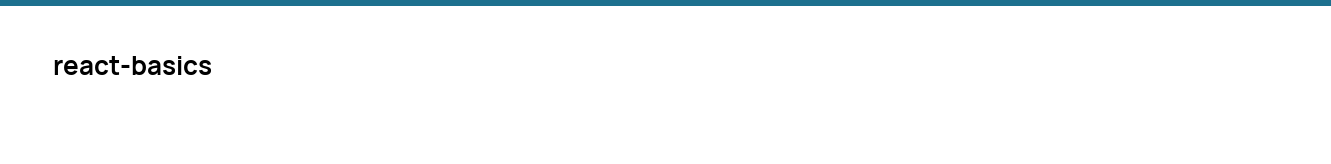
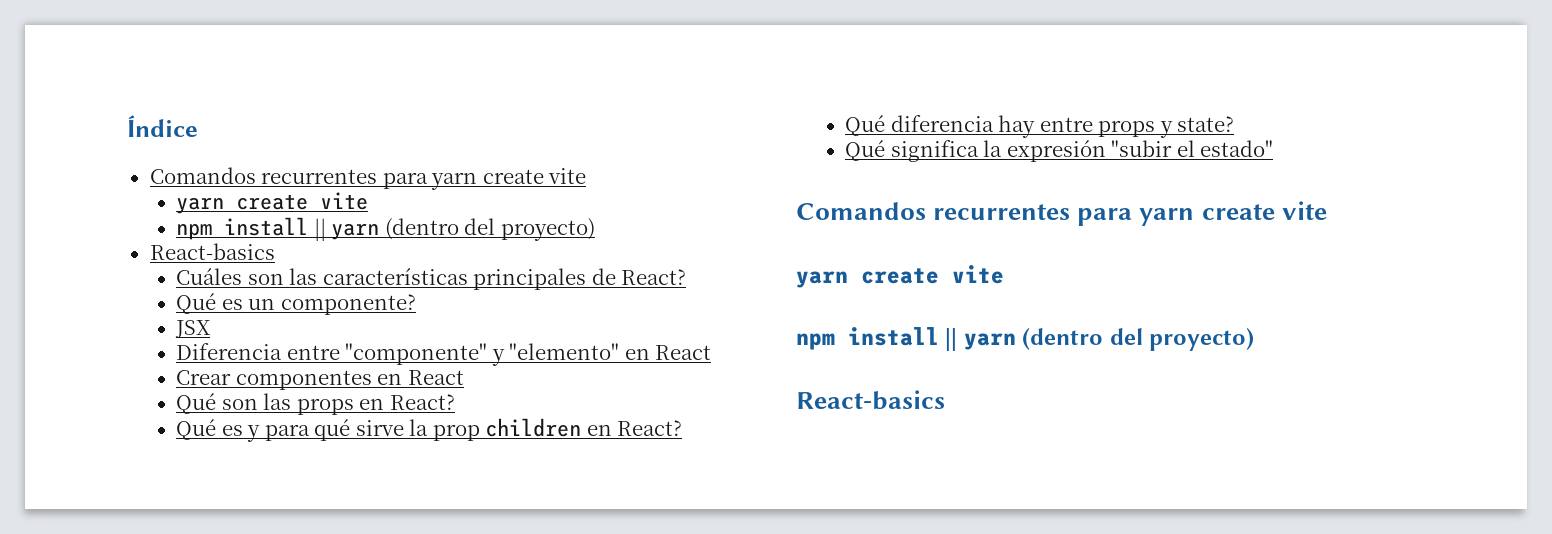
- react-basics
+ Índice
+ Comandos recurrentes para yarn create vite
+ yarn create vite
+ npm install || yarn (dentro del proyecto)
+ React-basics
+ Cuáles son las características principales de React?
+ Qué es un componente?
+ JSX
+ Diferencia entre "componente" y "elemento" en React
+ Crear componentes en React
+ Qué son las props en React?
+ Qué es y para qué sirve la prop children en React?
+ Qué diferencia hay entre props y state?
+ Qué significa la expresión "subir el estado"
+ Comandos recurrentes para yarn create vite
+ yarn create vite
+ npm install || yarn (dentro del proyecto)
+ React-basics

